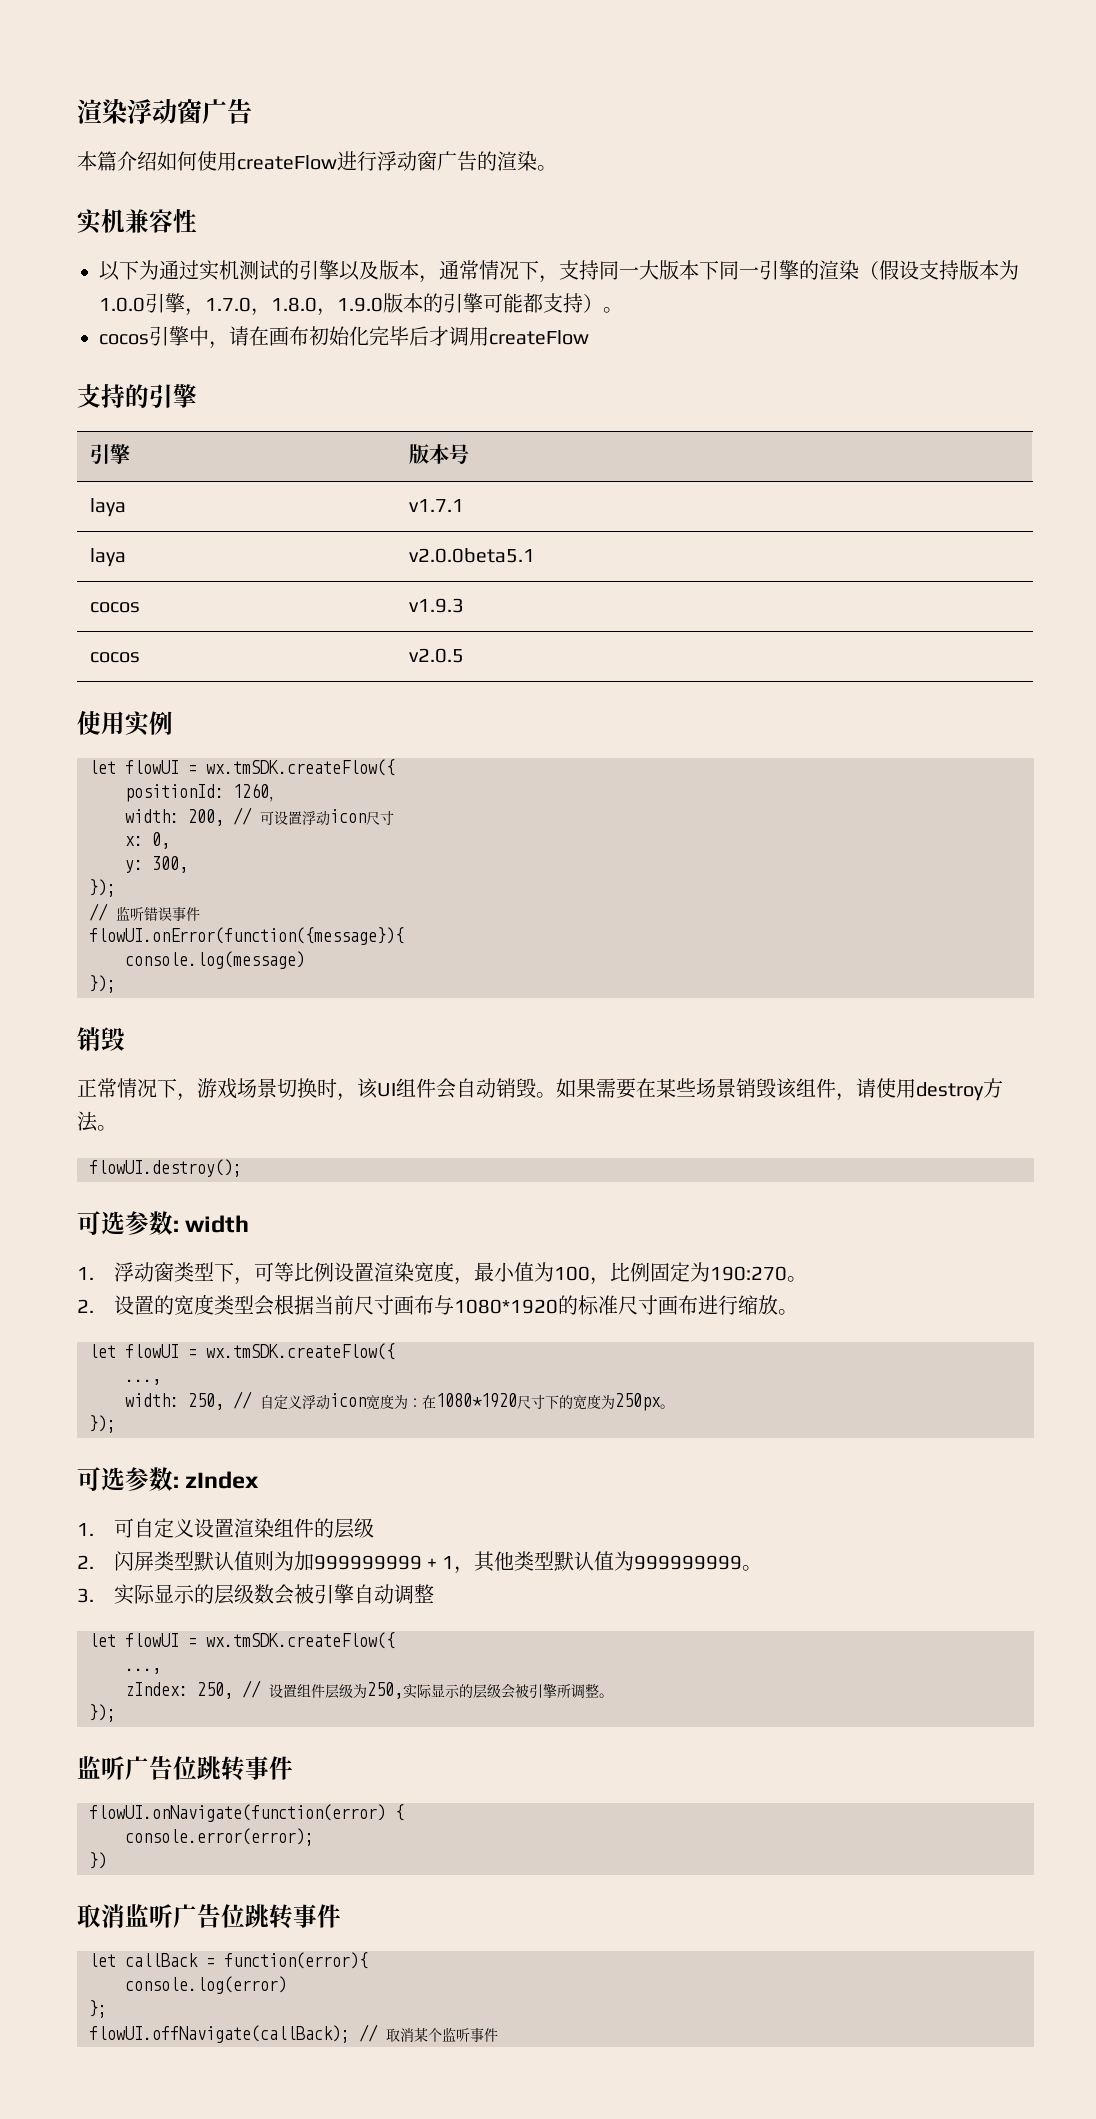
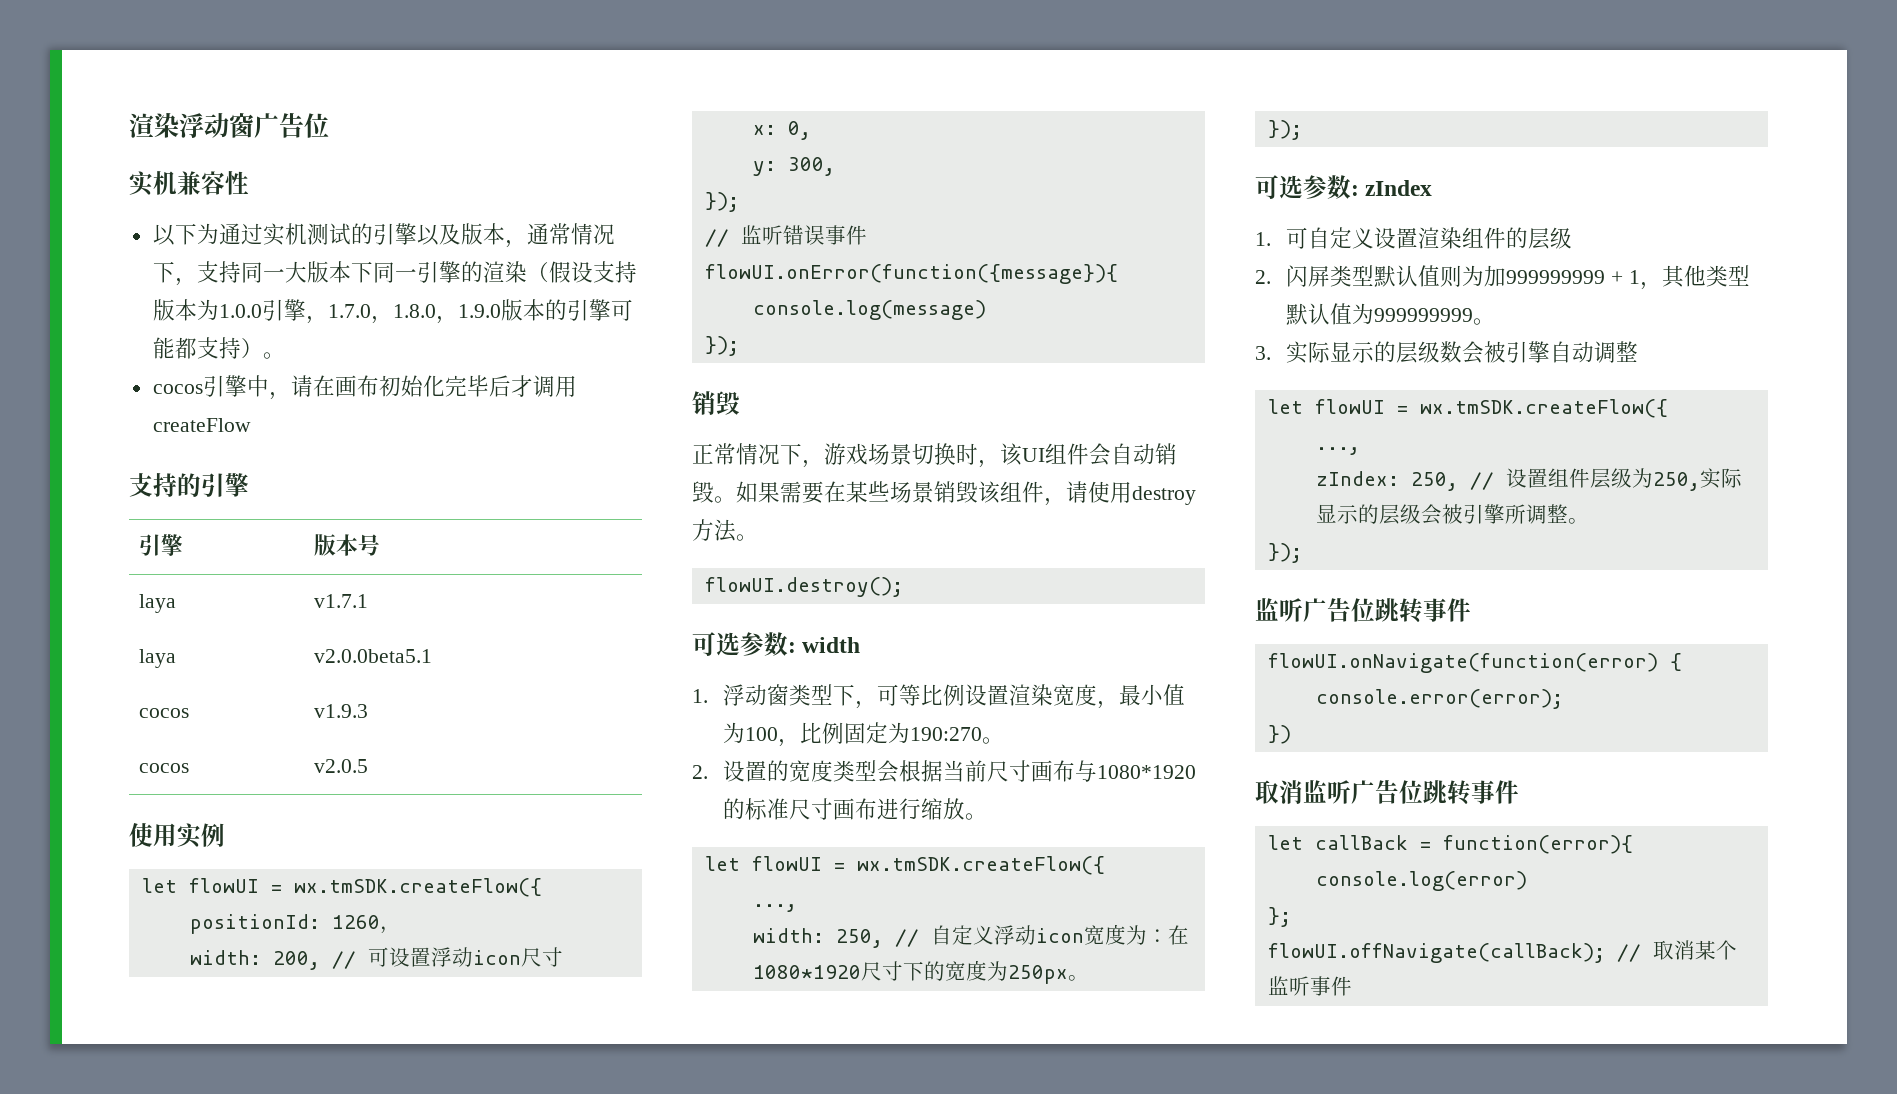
- 渲染浮动窗广告
- 本篇介绍如何使用createFlow进行浮动窗广告的渲染。
+ 渲染浮动窗广告位

